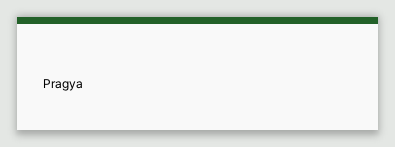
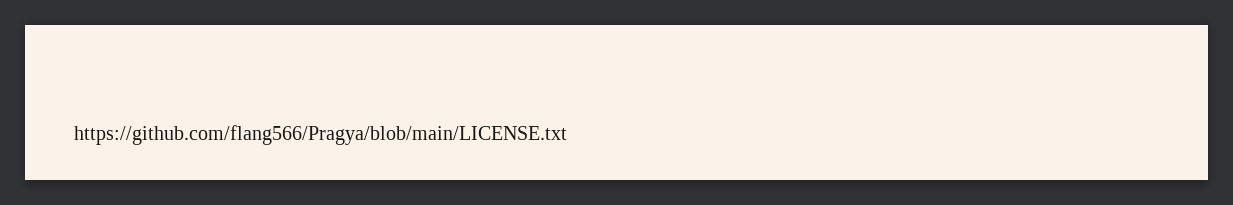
- Pragya
+ https://github.com/flang566/Pragya/blob/main/LICENSE.txt

